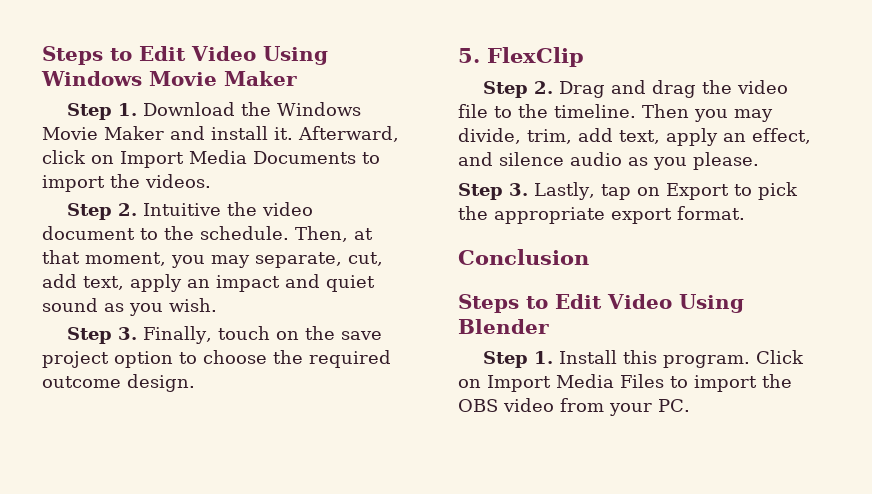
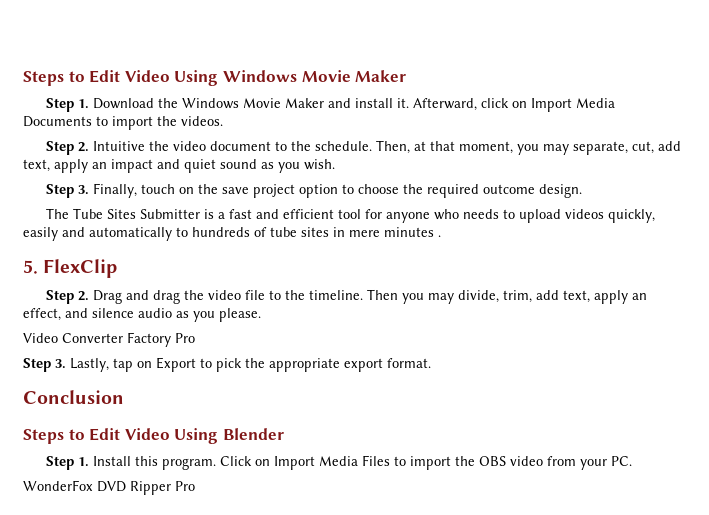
+ The Tube Sites Submitter is a fast and efficient tool for anyone who needs to upload videos quickly, easily and automatically to hundreds of tube sites in mere minutes .
+ Video Converter Factory Pro
+ WonderFox DVD Ripper Pro

